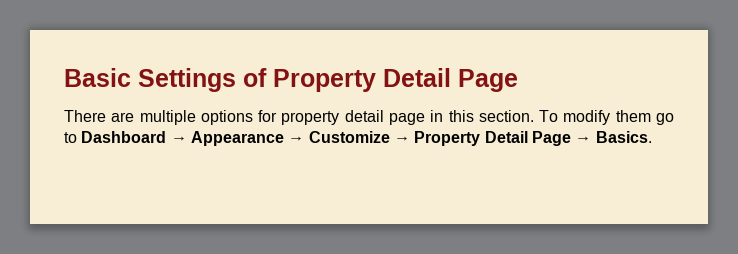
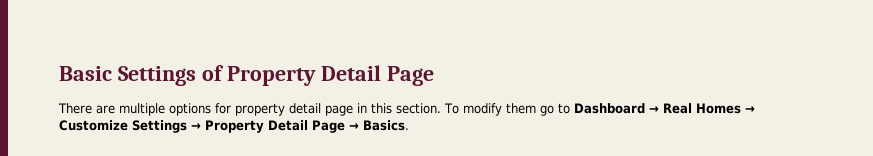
- To modify them go to Dashboard → Appearance → Customize → Property Detail Page → Basics.
+ To modify them go to Dashboard → Real Homes → Customize Settings → Property Detail Page → Basics.

